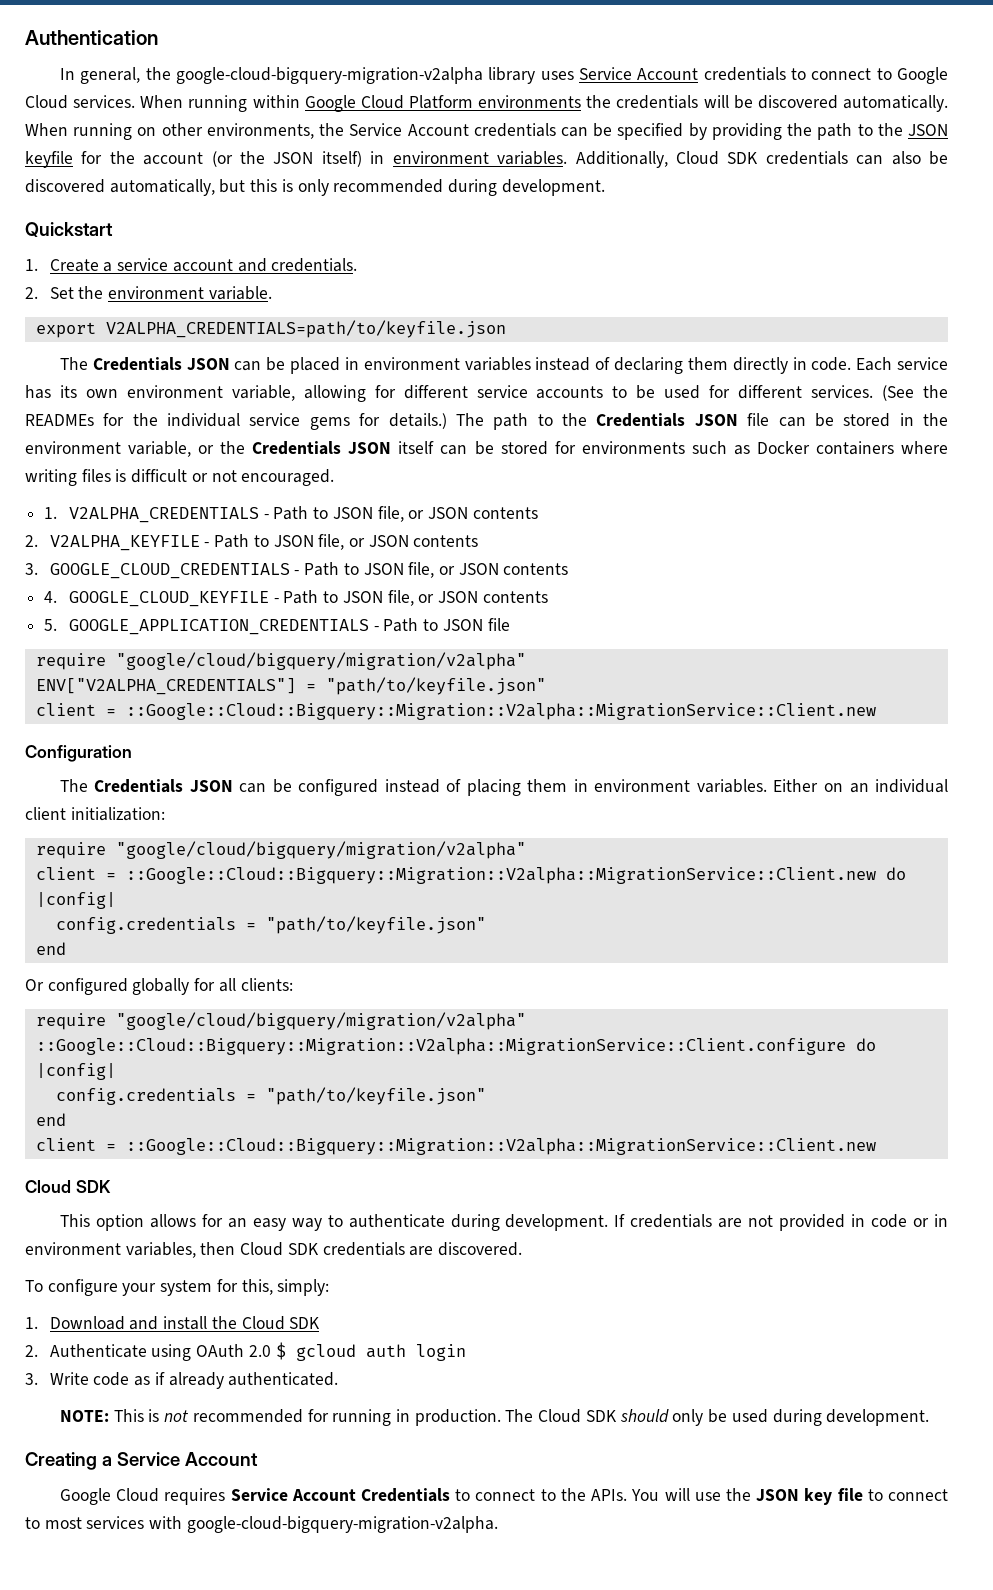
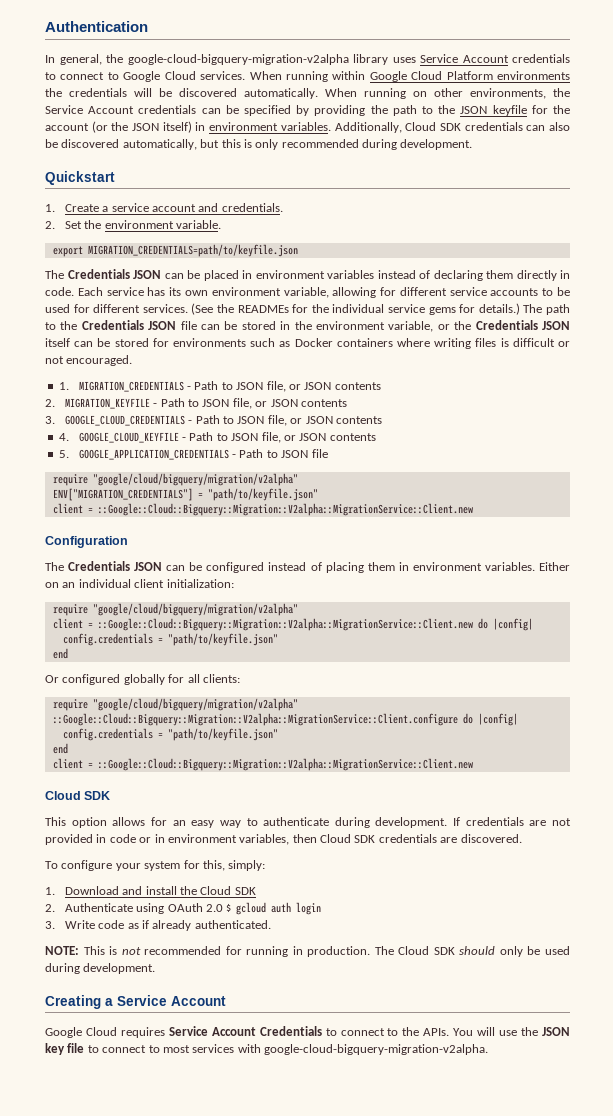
- export V2ALPHA_CREDENTIALS=path/to/keyfile.json
+ export MIGRATION_CREDENTIALS=path/to/keyfile.json
- 1. V2ALPHA_CREDENTIALS - Path to JSON file, or JSON contents
+ 1. MIGRATION_CREDENTIALS - Path to JSON file, or JSON contents
- 2. V2ALPHA_KEYFILE - Path to JSON file, or JSON contents
+ 2. MIGRATION_KEYFILE - Path to JSON file, or JSON contents
- ENV["V2ALPHA_CREDENTIALS"] = "path/to/keyfile.json"
+ ENV["MIGRATION_CREDENTIALS"] = "path/to/keyfile.json"

